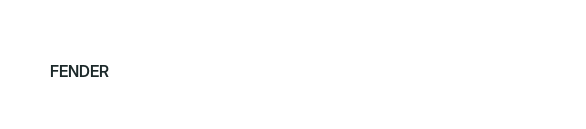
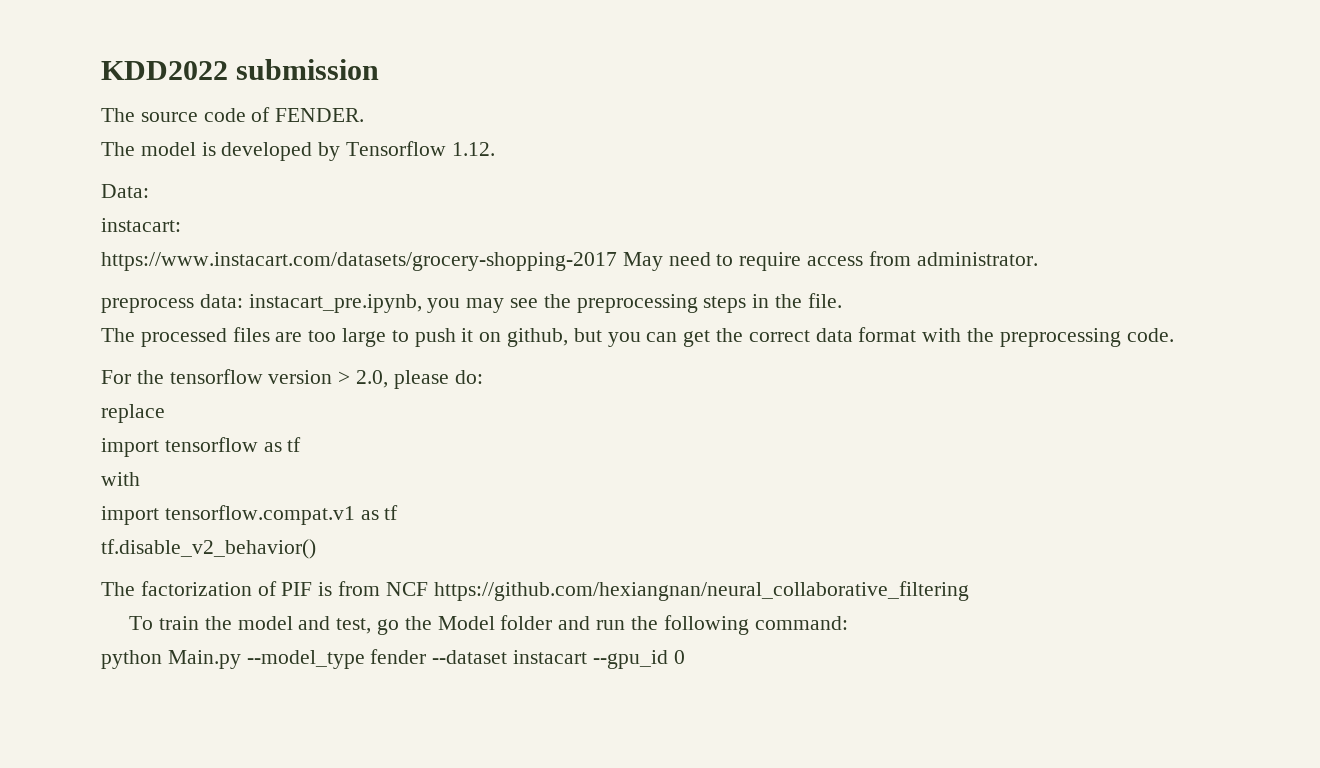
- FENDER
+ KDD2022 submission
+ The source code of FENDER.
+ The model is developed by Tensorflow 1.12.
+ Data:
+ instacart:
+ https://www.instacart.com/datasets/grocery-shopping-2017 May need to require access from administrator.
+ preprocess data: instacart_pre.ipynb, you may see the preprocessing steps in the file.
+ The processed files are too large to push it on github, but you can get the correct data format with the preprocessing code.
+ For the tensorflow version > 2.0, please do:
+ replace
+ import tensorflow as tf
+ with
+ import tensorflow.compat.v1 as tf
+ tf.disable_v2_behavior()
+ The factorization of PIF is from NCF https://github.com/hexiangnan/neural_collaborative_filtering
+ To train the model and test, go the Model folder and run the following command:
+ python Main.py --model_type fender --dataset instacart --gpu_id 0

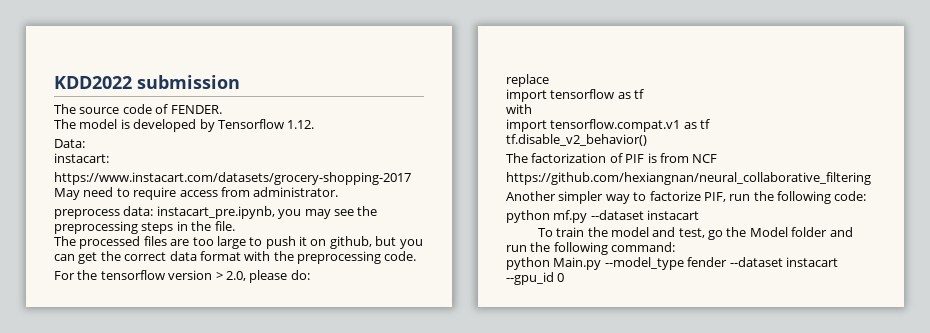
- The factorization of PIF is from NCF https://github.com/hexiangnan/neural_collaborative_filtering
+ The factorization of PIF is from NCF
+ https://github.com/hexiangnan/neural_collaborative_filtering
+ Another simpler way to factorize PIF, run the following code:
+ python mf.py --dataset instacart

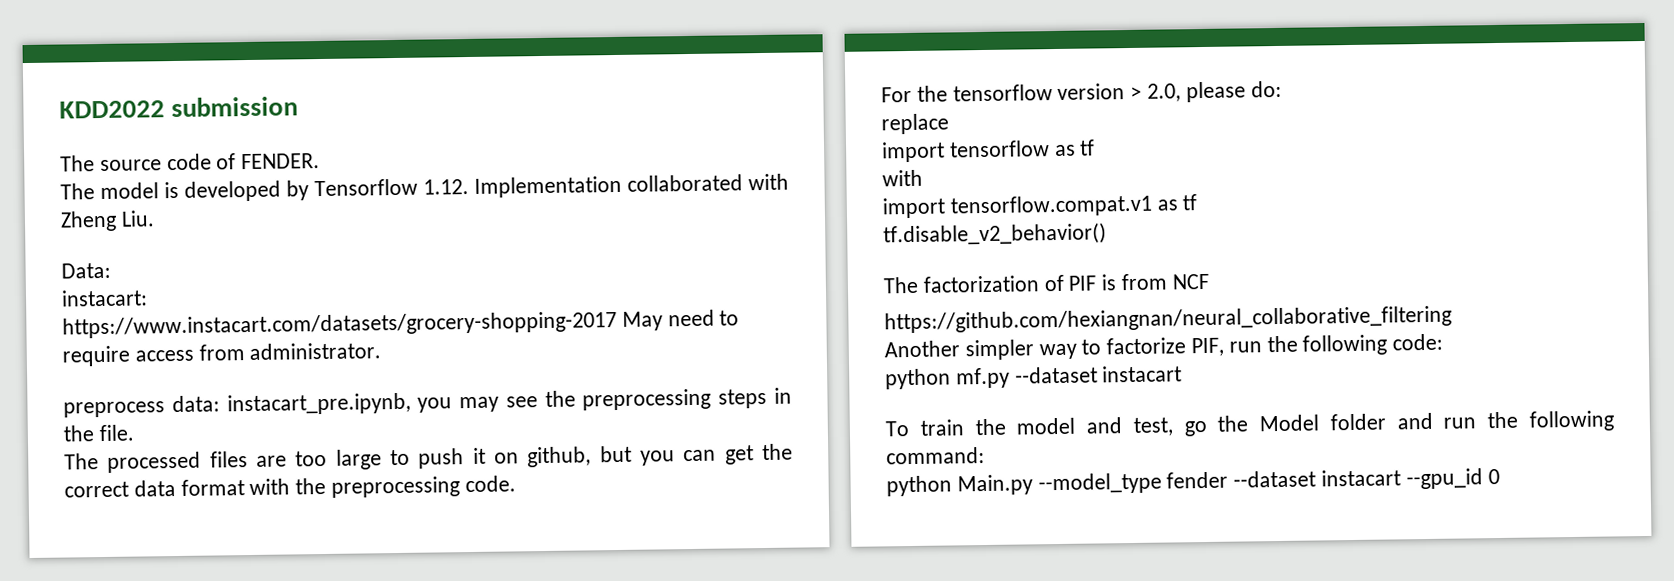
- The model is developed by Tensorflow 1.12.
+ The model is developed by Tensorflow 1.12. Implementation collaborated with Zheng Liu.

